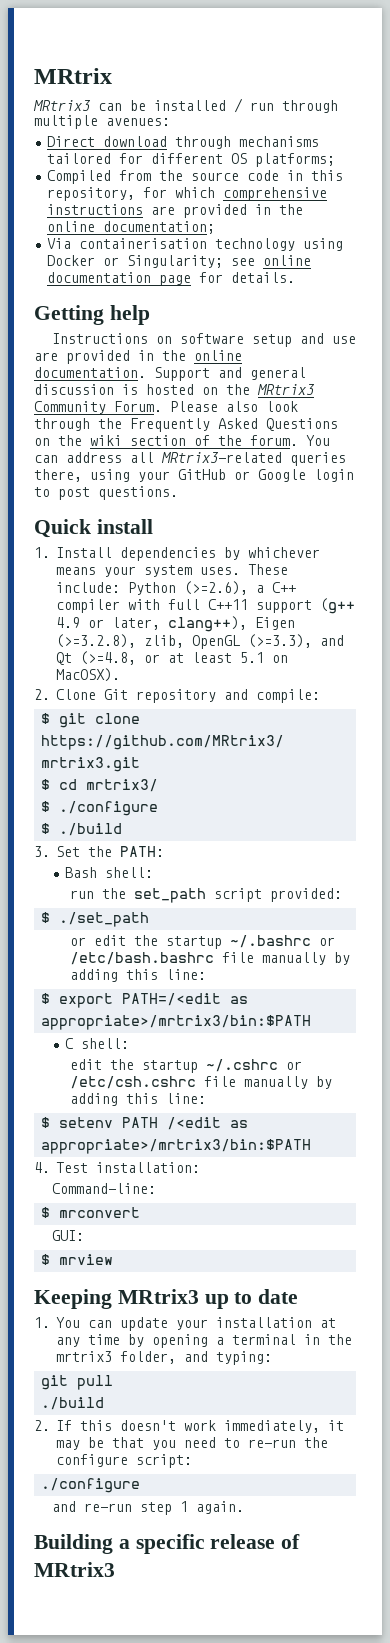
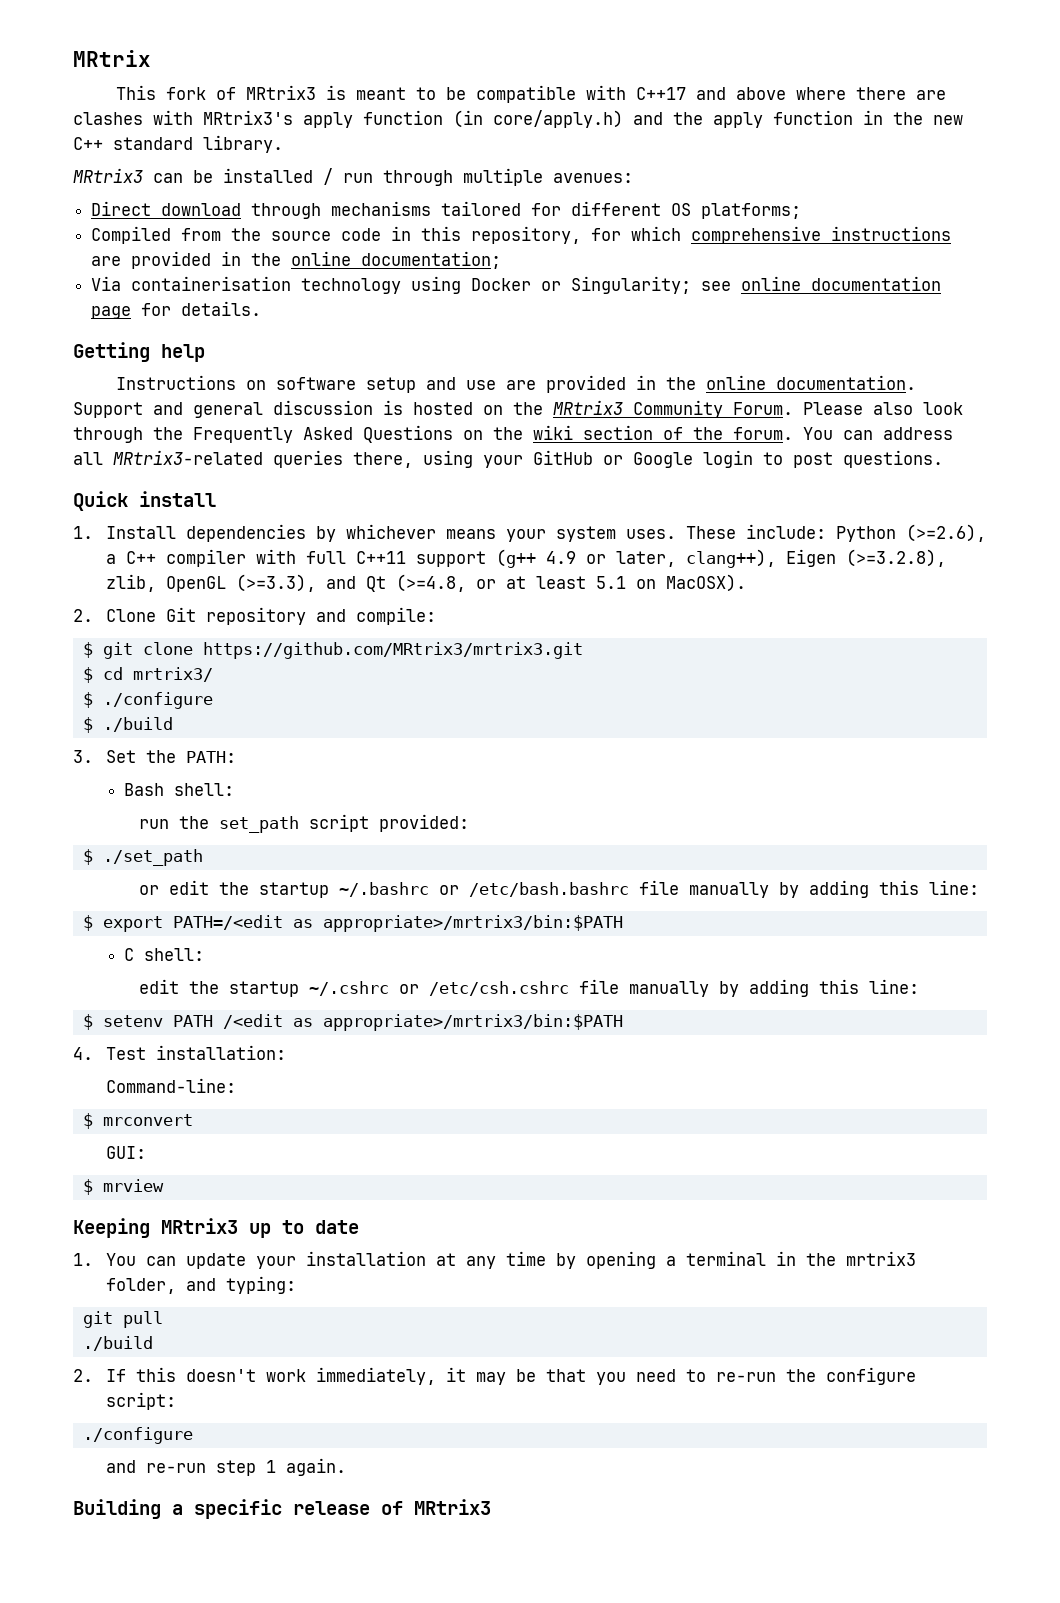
+ This fork of MRtrix3 is meant to be compatible with C++17 and above where there are clashes with MRtrix3's apply function (in core/apply.h) and the apply function in the new C++ standard library.

